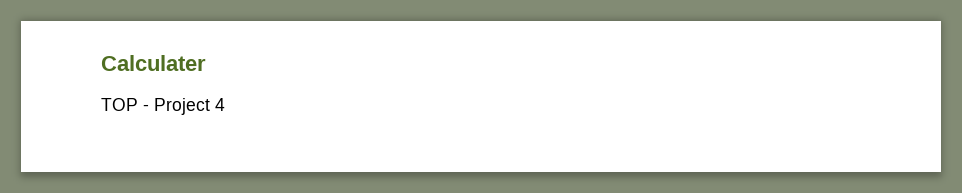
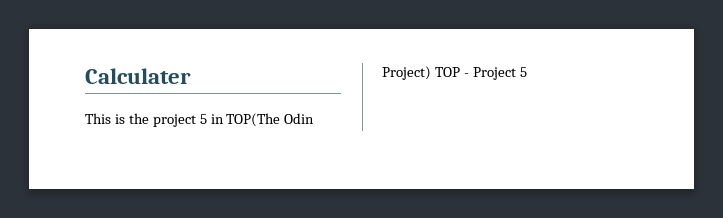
- TOP - Project 4
+ This is the project 5 in TOP(The Odin Project) TOP - Project 5

